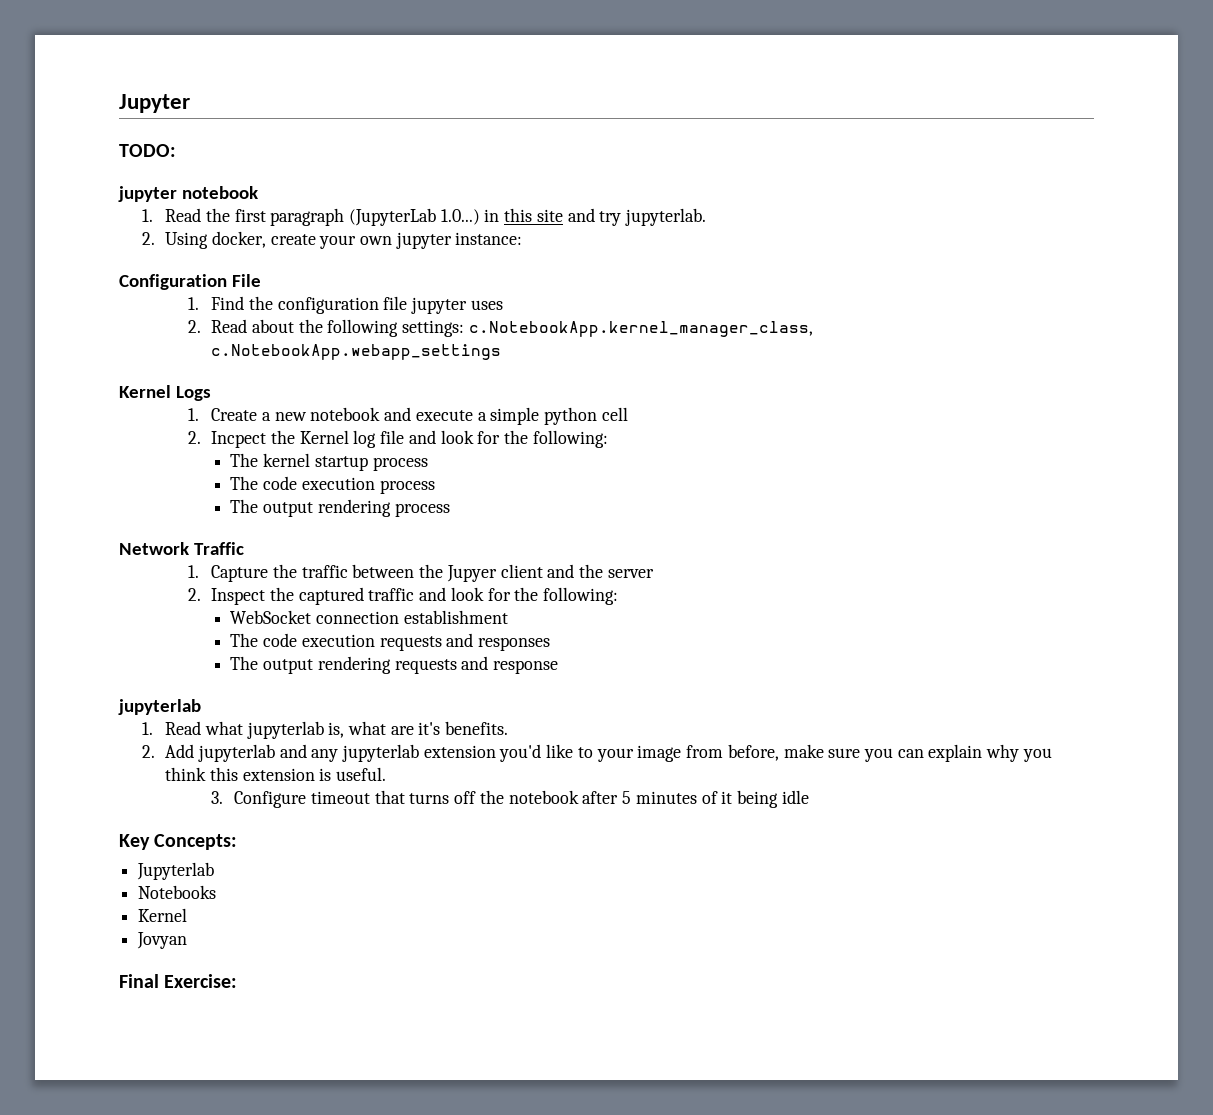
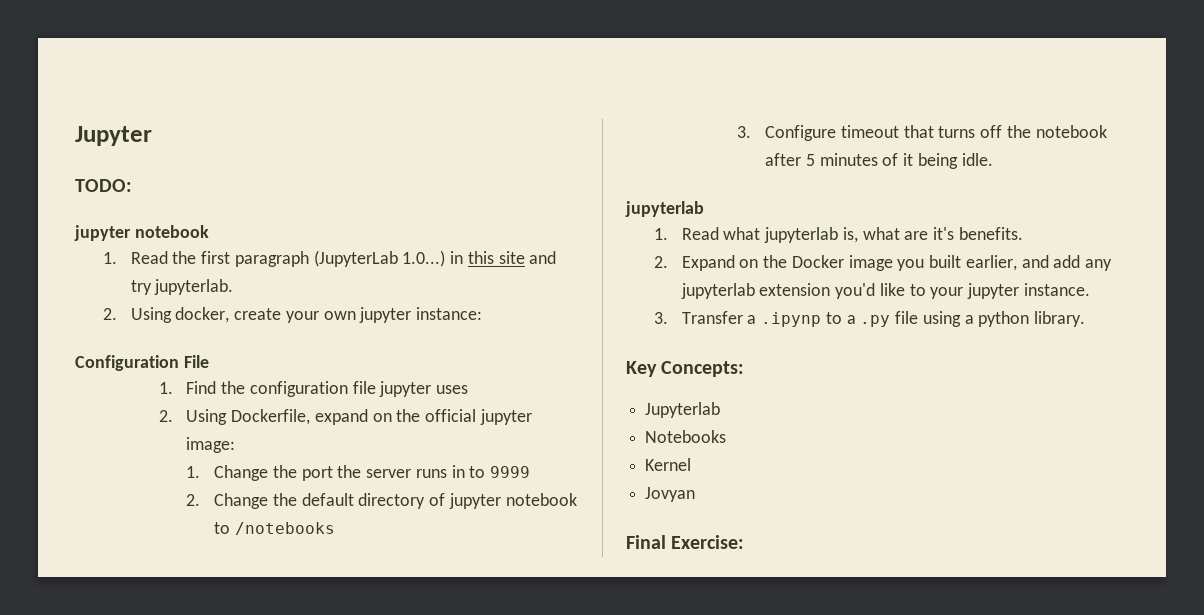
- 2. Read about the following settings: c.NotebookApp.kernel_manager_class, c.NotebookApp.webapp_settings
- Kernel Logs
- 1. Create a new notebook and execute a simple python cell
- 2. Incpect the Kernel log file and look for the following:
- The kernel startup process
- The code execution process
- The output rendering process
- Network Traffic
- 1. Capture the traffic between the Jupyer client and the server
- 2. Inspect the captured traffic and look for the following:
- WebSocket connection establishment
- The code execution requests and responses
- The output rendering requests and response
- jupyterlab
- 1. Read what jupyterlab is, what are it's benefits.
- 2. Add jupyterlab and any jupyterlab extension you'd like to your image from before, make sure you can explain why you think this extension is useful.
+ 2. Using Dockerfile, expand on the official jupyter image:
+ 1. Change the port the server runs in to 9999
+ 2. Change the default directory of jupyter notebook to /notebooks
- 3. Configure timeout that turns off the notebook after 5 minutes of it being idle
+ 3. Configure timeout that turns off the notebook after 5 minutes of it being idle.
+ jupyterlab
+ 1. Read what jupyterlab is, what are it's benefits.
+ 2. Expand on the Docker image you built earlier, and add any jupyterlab extension you'd like to your jupyter instance.
+ 3. Transfer a .ipynp to a .py file using a python library.

